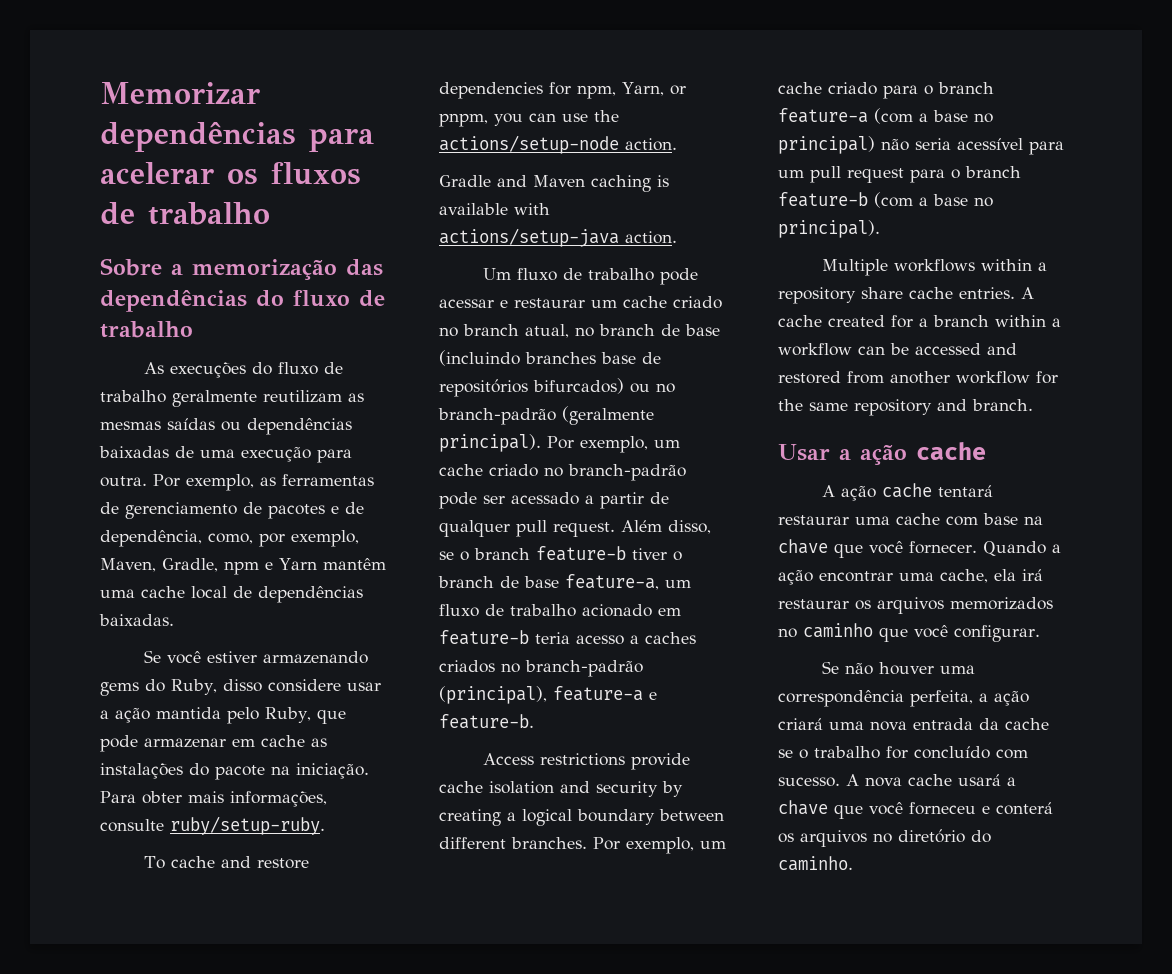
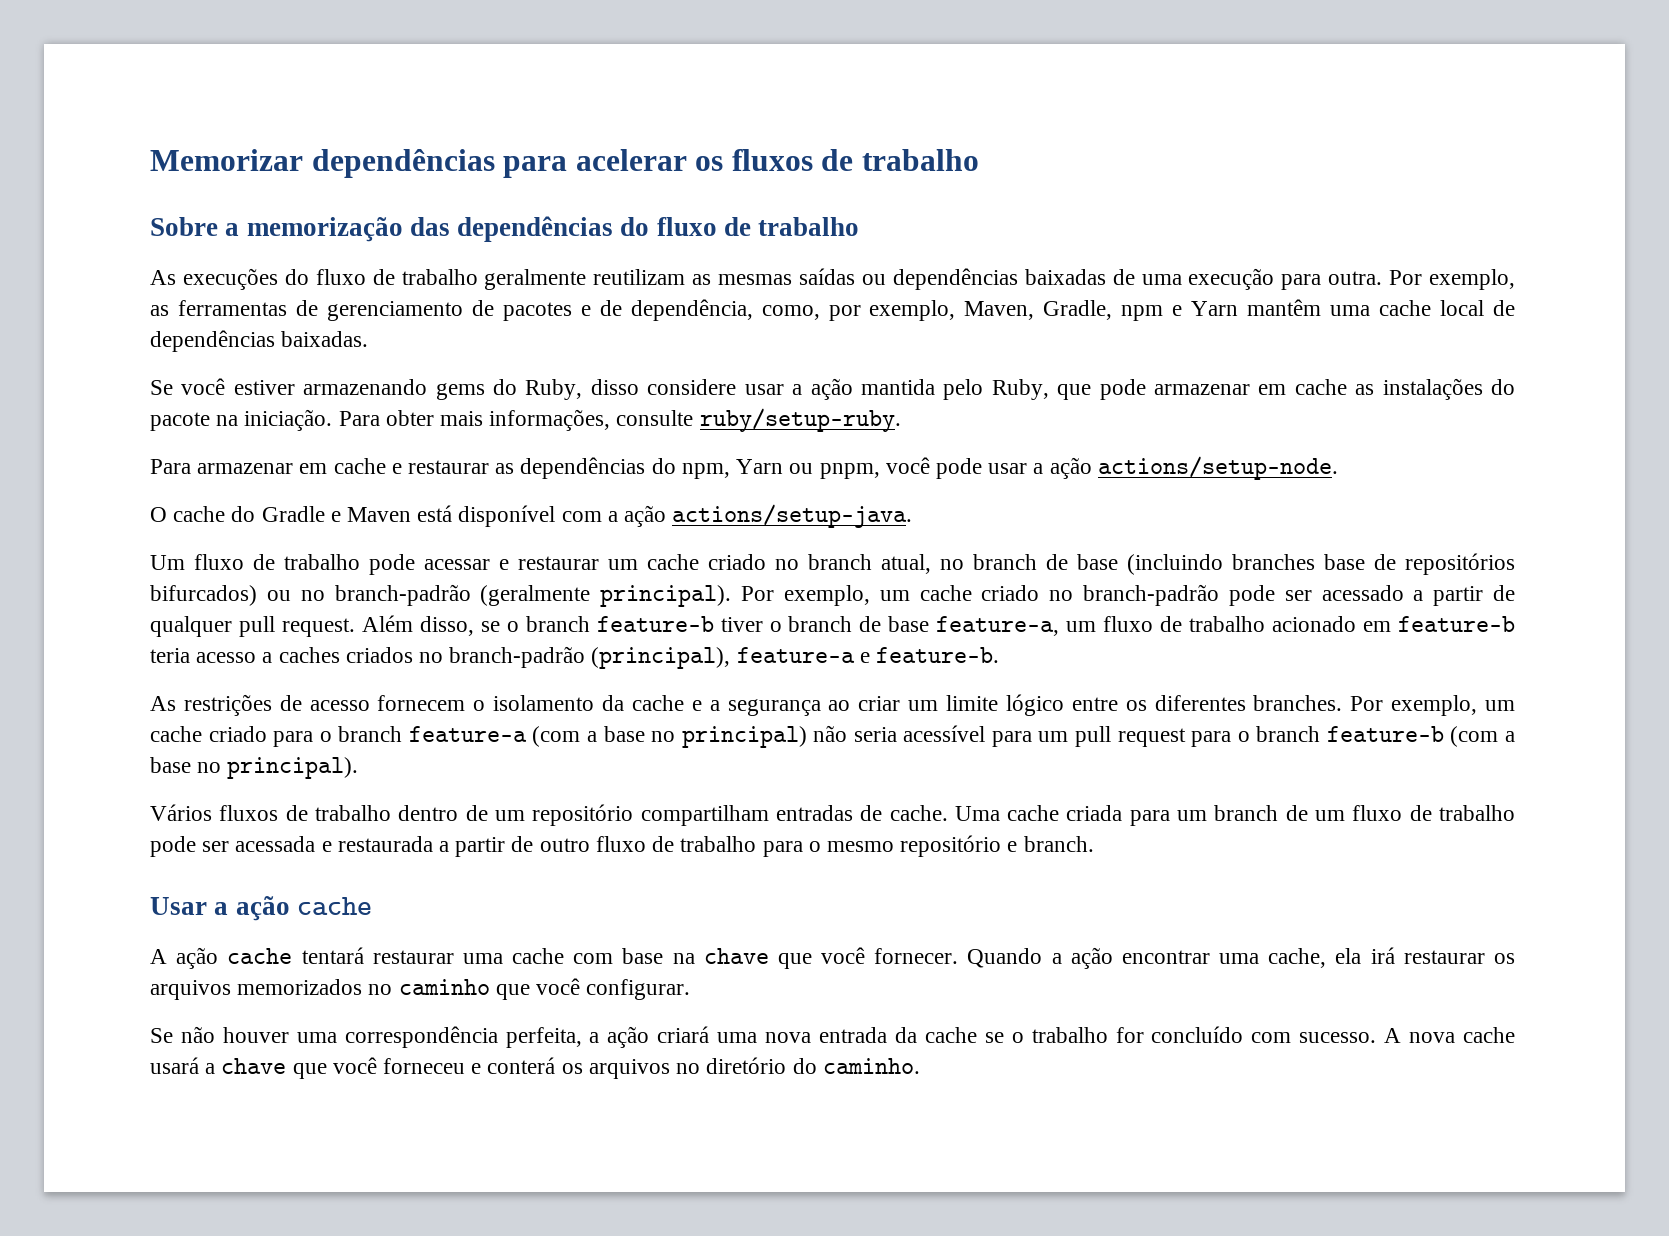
- To cache and restore dependencies for npm, Yarn, or pnpm, you can use the actions/setup-node action.
- Gradle and Maven caching is available with actions/setup-java action.
+ Para armazenar em cache e restaurar as dependências do npm, Yarn ou pnpm, você pode usar a ação actions/setup-node.
+ O cache do Gradle e Maven está disponível com a ação actions/setup-java.
- Access restrictions provide cache isolation and security by creating a logical boundary between different branches.
+ As restrições de acesso fornecem o isolamento da cache e a segurança ao criar um limite lógico entre os diferentes branches.
- Multiple workflows within a repository share cache entries. A cache created for a branch within a workflow can be accessed and restored from another workflow for the same repository and branch.
+ Vários fluxos de trabalho dentro de um repositório compartilham entradas de cache. Uma cache criada para um branch de um fluxo de trabalho pode ser acessada e restaurada a partir de outro fluxo de trabalho para o mesmo repositório e branch.

